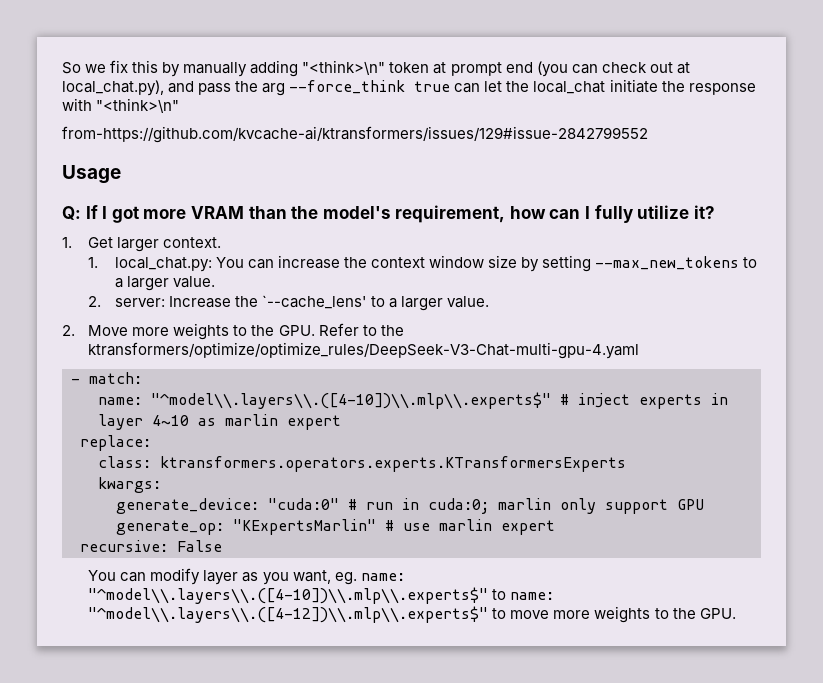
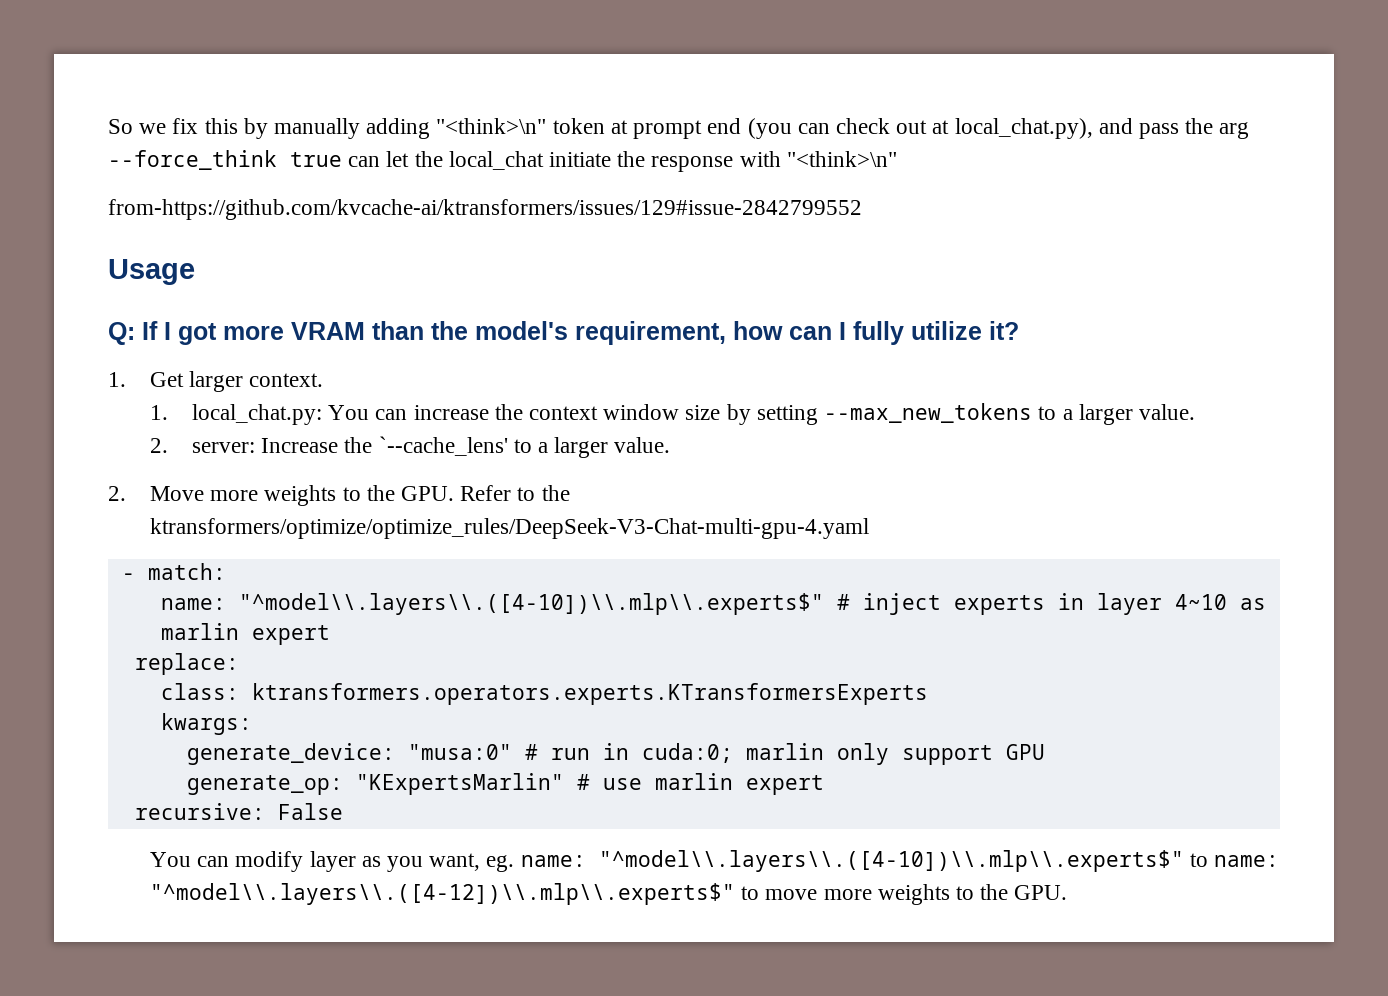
- generate_device: "cuda:0" # run in cuda:0; marlin only support GPU
+ generate_device: "musa:0" # run in cuda:0; marlin only support GPU

